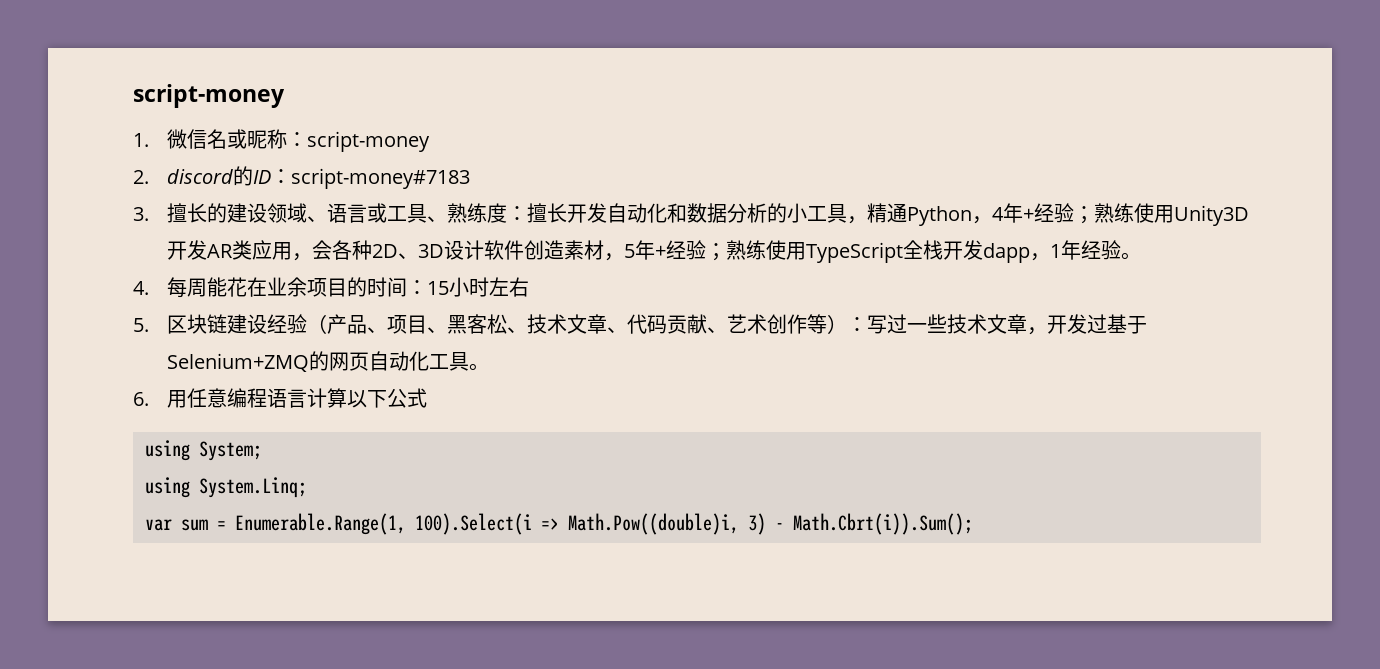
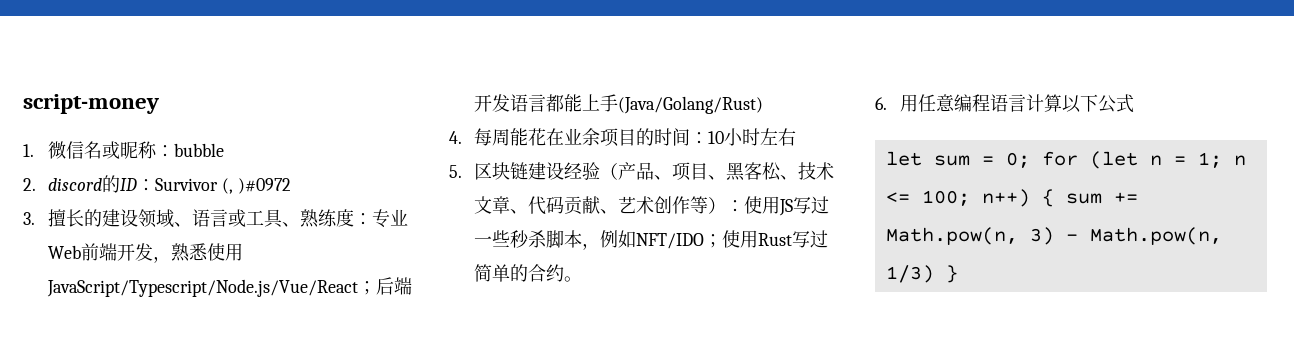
- 1.微信名或昵称：script-money
+ 1.微信名或昵称：bubble
- 2. discord的ID：script-money#7183
+ 2. discord的ID：Survivor (, )#0972
- 3.擅长的建设领域、语言或工具、熟练度：擅长开发自动化和数据分析的小工具，精通Python，4年+经验；熟练使用Unity3D开发AR类应用，会各种2D、3D设计软件创造素材，5年+经验；熟练使用TypeScript全栈开发dapp，1年经验。
+ 3.擅长的建设领域、语言或工具、熟练度：专业Web前端开发，熟悉使用JavaScript/Typescript/Node.js/Vue/React；后端开发语言都能上手(Java/Golang/Rust)
- 4.每周能花在业余项目的时间：15小时左右
+ 4.每周能花在业余项目的时间：10小时左右
- 5.区块链建设经验（产品、项目、黑客松、技术文章、代码贡献、艺术创作等）：写过一些技术文章，开发过基于Selenium+ZMQ的网页自动化工具。
+ 5.区块链建设经验（产品、项目、黑客松、技术文章、代码贡献、艺术创作等）：使用JS写过一些秒杀脚本，例如NFT/IDO；使用Rust写过简单的合约。
- using System;
- using System.Linq;
- var sum = Enumerable.Range(1, 100).Select(i => Math.Pow((double)i, 3) - Math.Cbrt(i)).Sum();
+ let sum = 0; for (let n = 1; n <= 100; n++) { sum += Math.pow(n, 3) - Math.pow(n, 1/3) }

